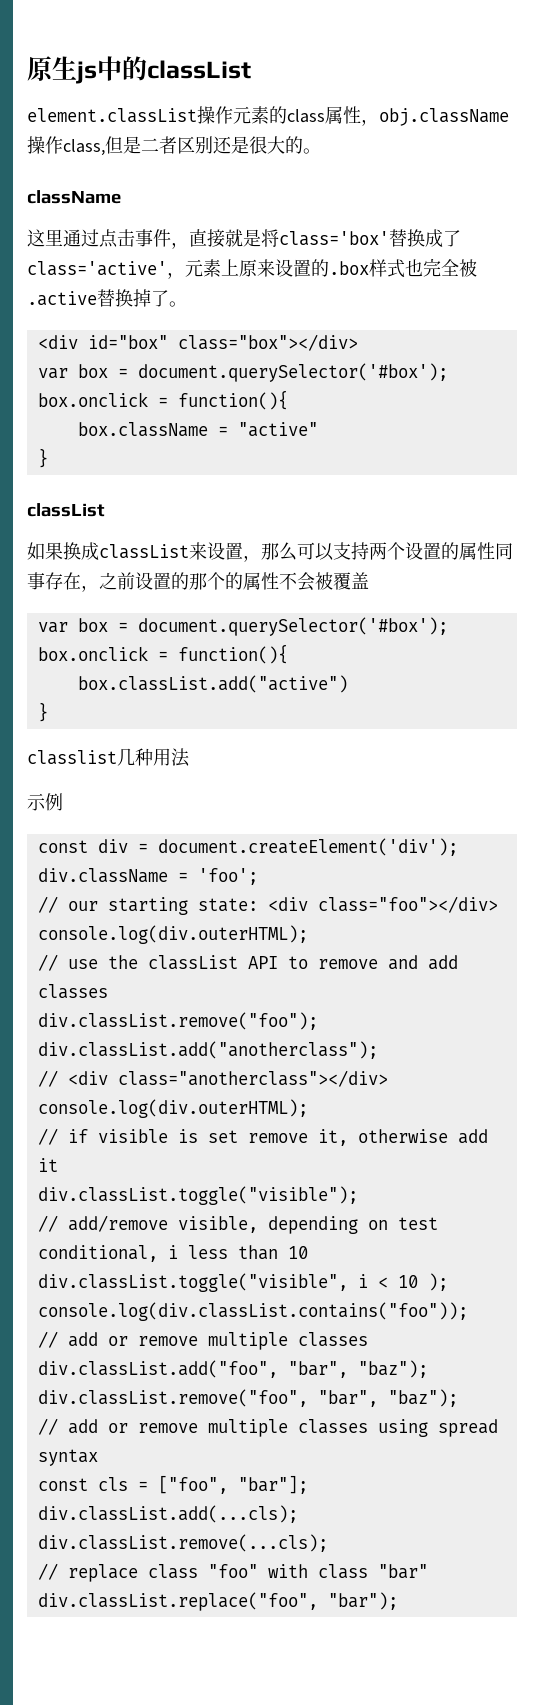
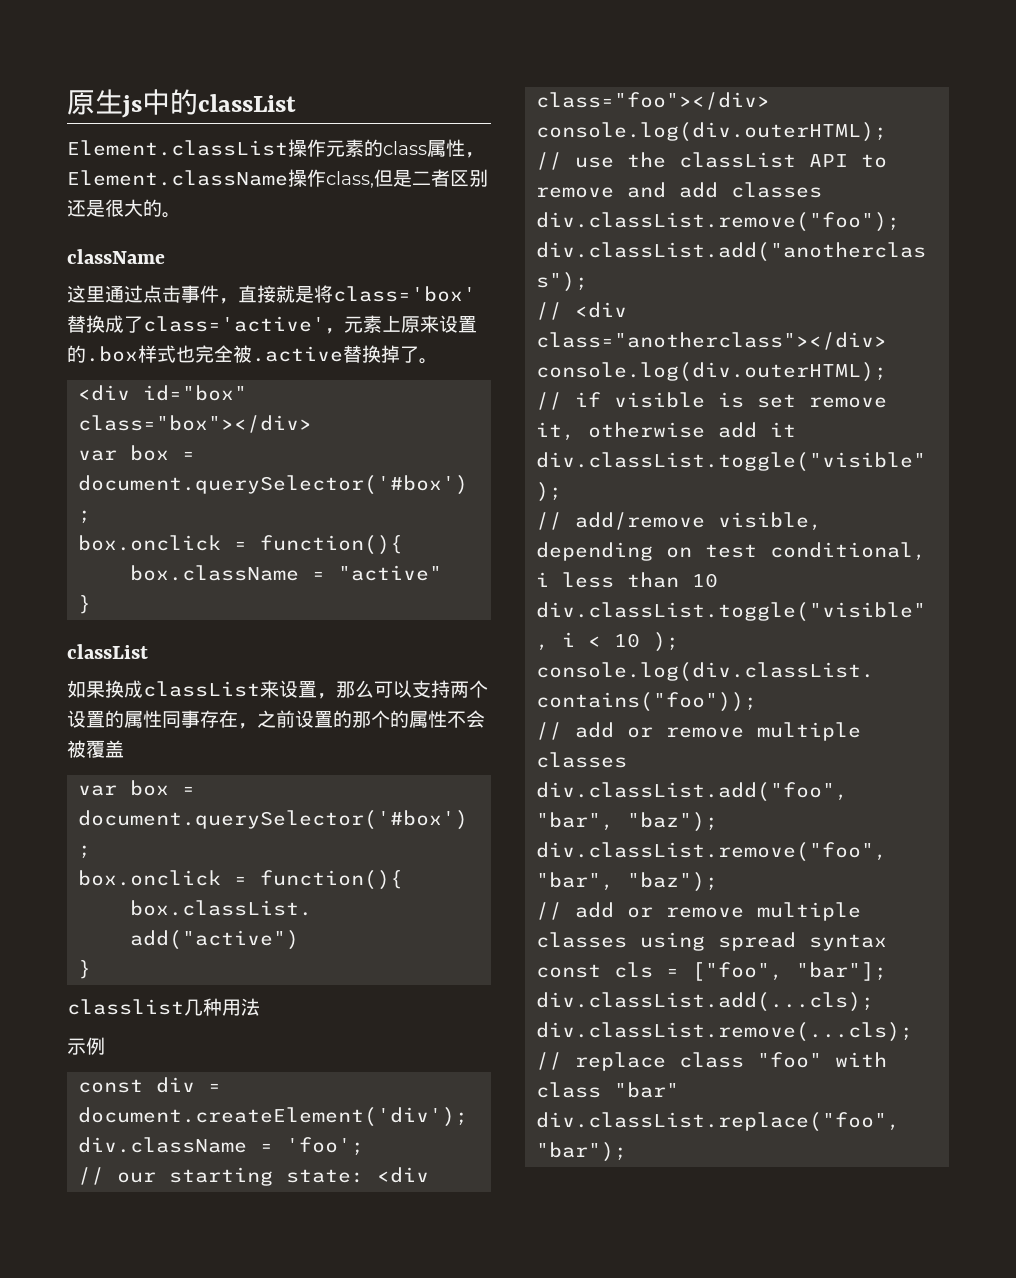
- element.classList操作元素的class属性，obj.className操作class,但是二者区别还是很大的。
+ Element.classList操作元素的class属性，Element.className操作class,但是二者区别还是很大的。

